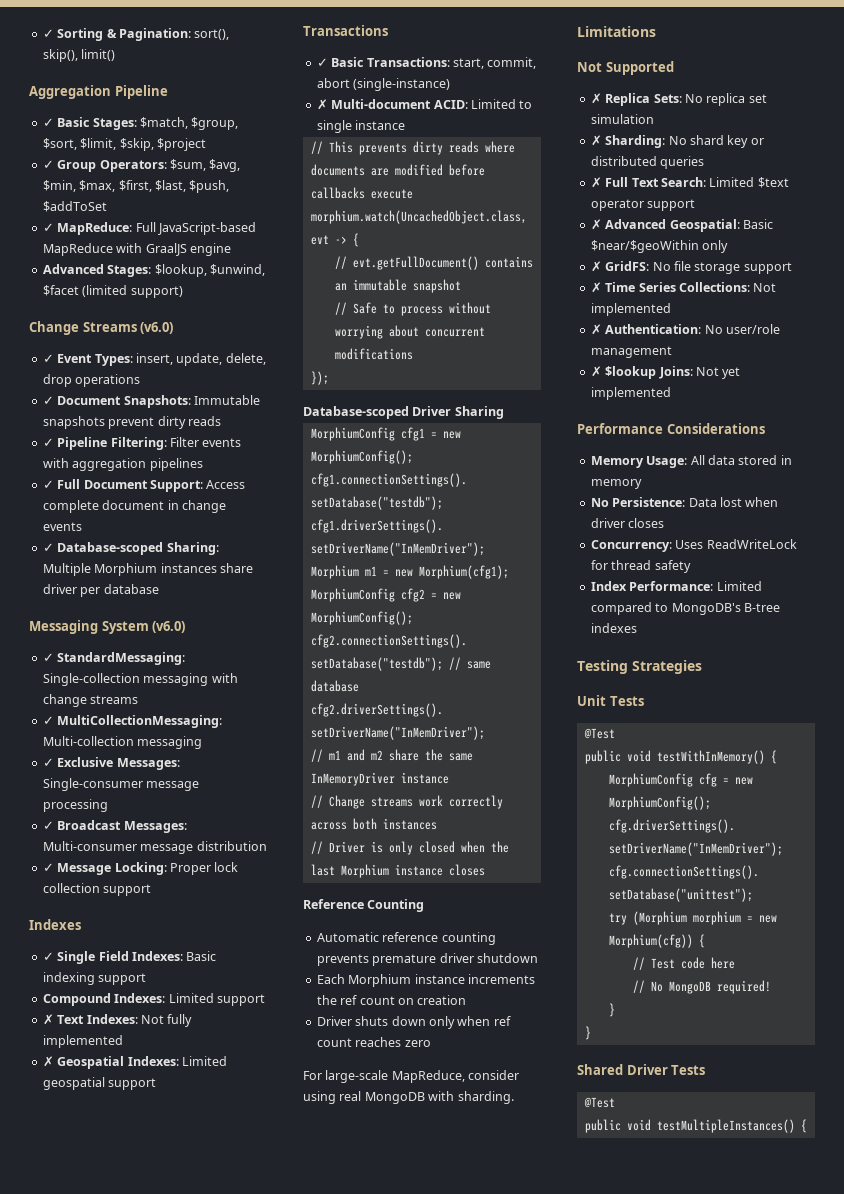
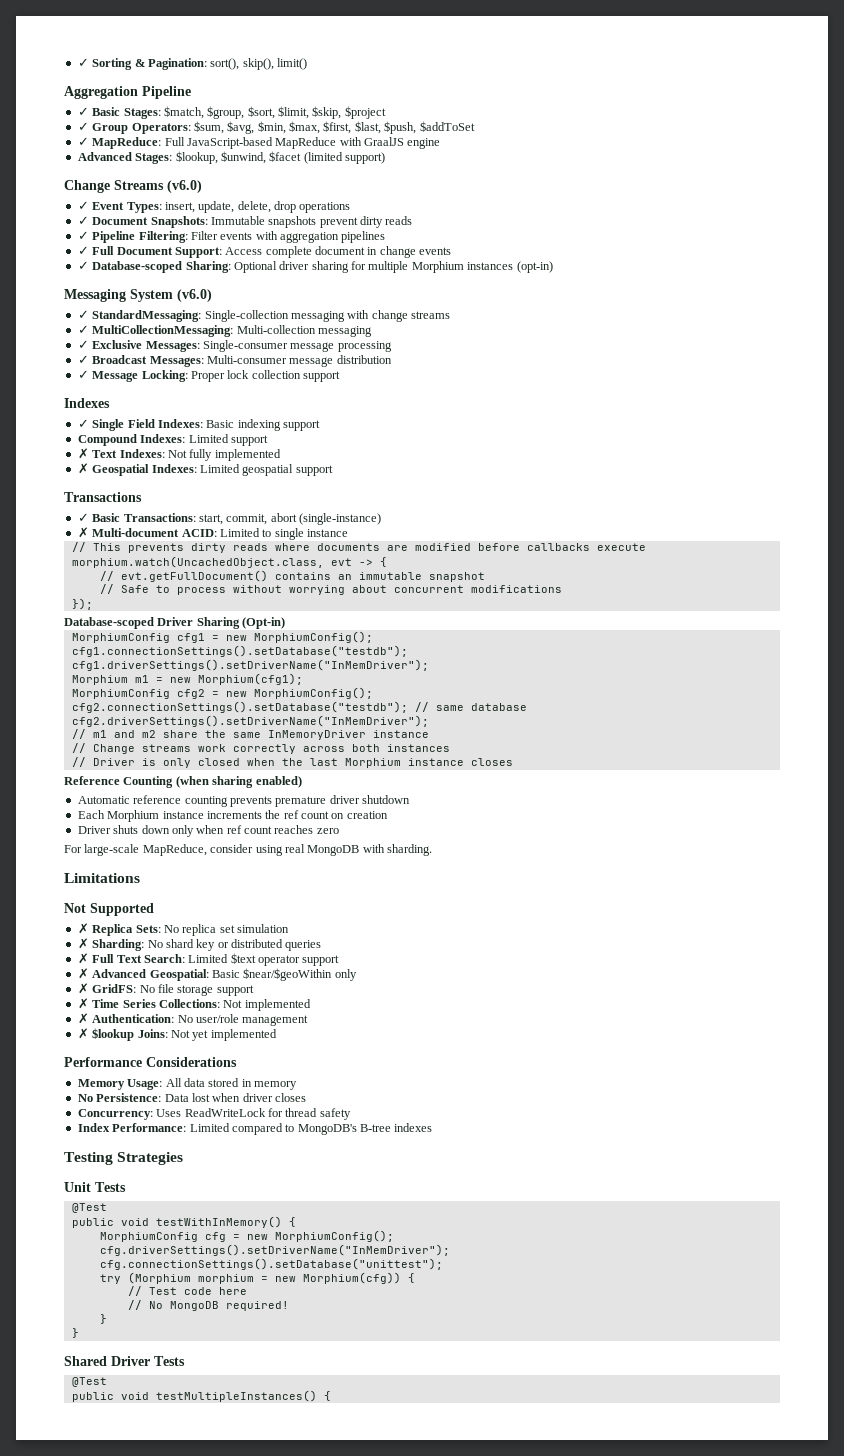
- ✓ Database-scoped Sharing: Multiple Morphium instances share driver per database
+ ✓ Database-scoped Sharing: Optional driver sharing for multiple Morphium instances (opt-in)
- Database-scoped Driver Sharing
+ Database-scoped Driver Sharing (Opt-in)
- Reference Counting
+ Reference Counting (when sharing enabled)

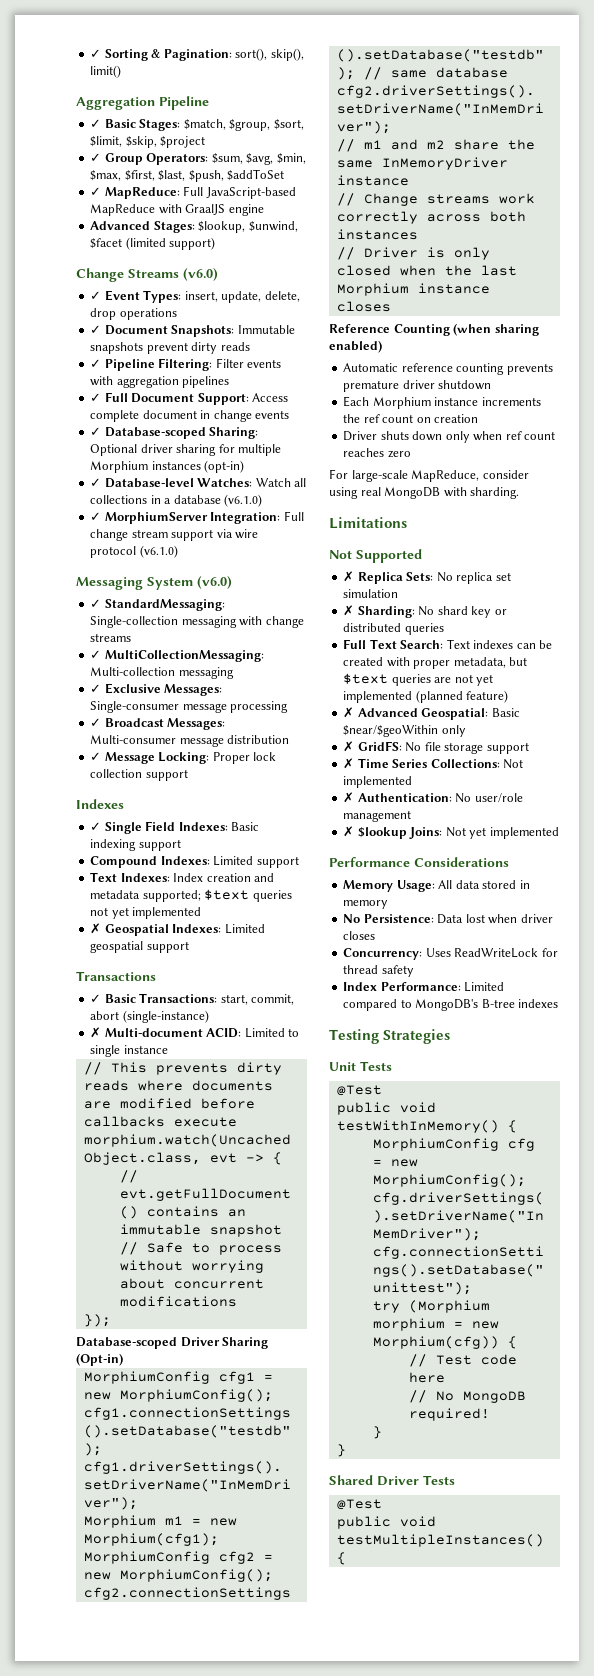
+ ✓ Database-level Watches: Watch all collections in a database (v6.1.0)
+ ✓ MorphiumServer Integration: Full change stream support via wire protocol (v6.1.0)
- ✗ Text Indexes: Not fully implemented
+ Text Indexes: Index creation and metadata supported; $text queries not yet implemented
- ✗ Full Text Search: Limited $text operator support
+ Full Text Search: Text indexes can be created with proper metadata, but $text queries are not yet implemented (planned feature)

